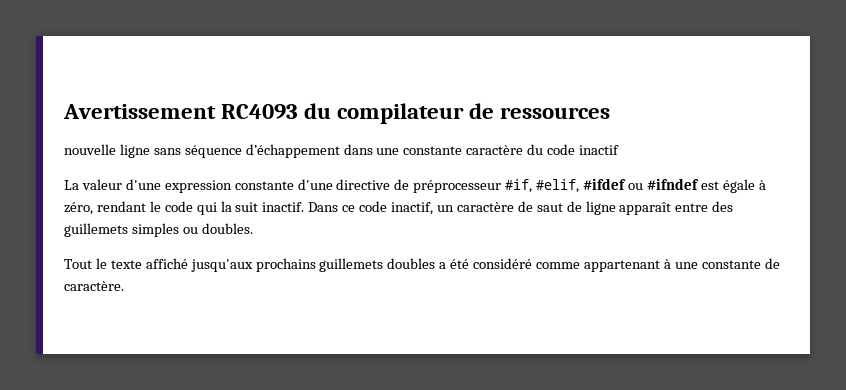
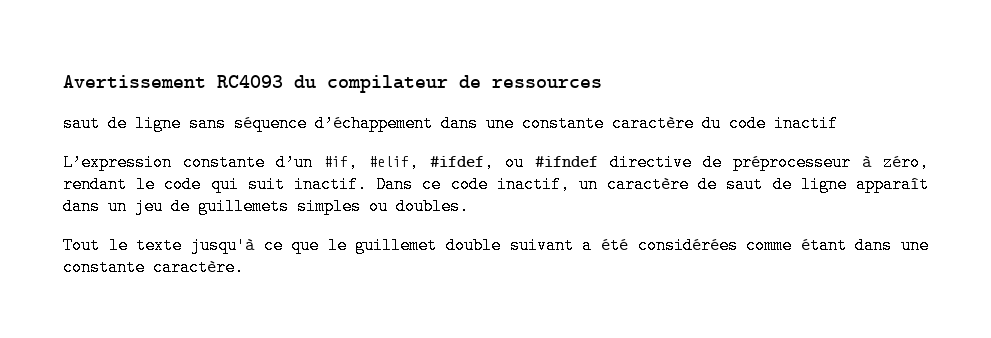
- nouvelle ligne sans séquence d’échappement dans une constante caractère du code inactif
+ saut de ligne sans séquence d’échappement dans une constante caractère du code inactif
- La valeur d'une expression constante d'une directive de préprocesseur #if, #elif, #ifdef ou #ifndef est égale à zéro, rendant le code qui la suit inactif.
+ L’expression constante d’un #if, #elif, #ifdef, ou #ifndef directive de préprocesseur à zéro, rendant le code qui suit inactif.
- Dans ce code inactif, un caractère de saut de ligne apparaît entre des guillemets simples ou doubles.
+ Dans ce code inactif, un caractère de saut de ligne apparaît dans un jeu de guillemets simples ou doubles.
- Tout le texte affiché jusqu'aux prochains guillemets doubles a été considéré comme appartenant à une constante de caractère.
+ Tout le texte jusqu'à ce que le guillemet double suivant a été considérées comme étant dans une constante caractère.

